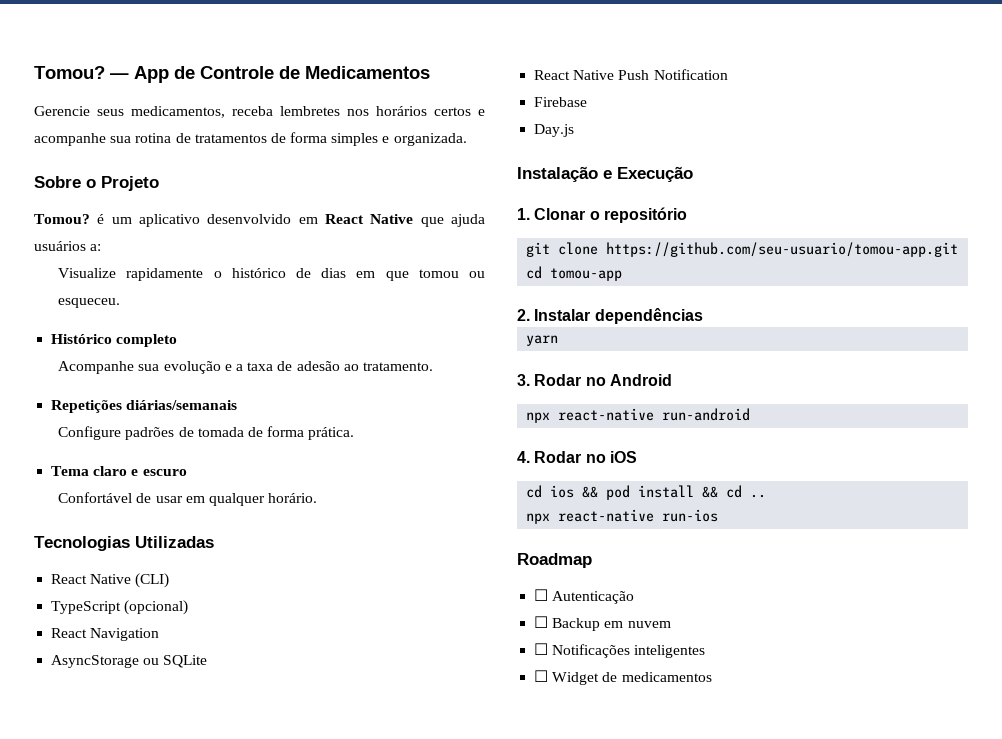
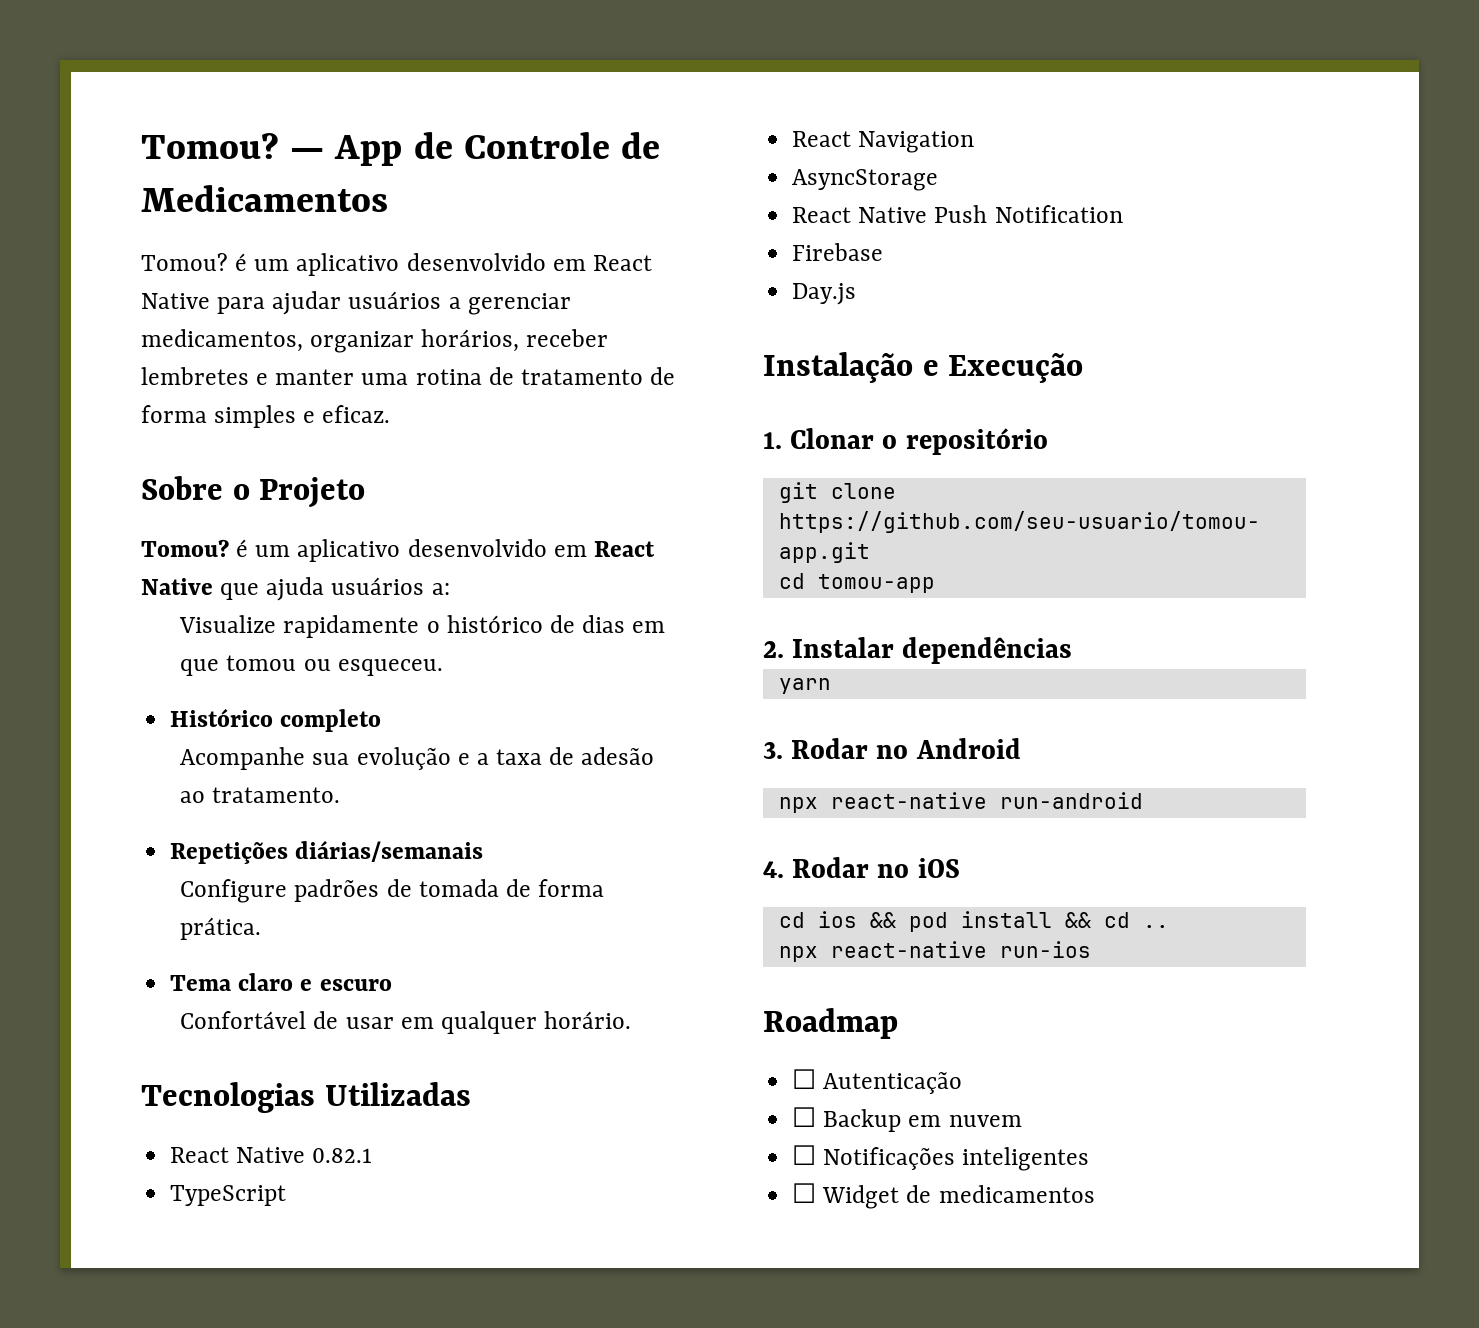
- Gerencie seus medicamentos, receba lembretes nos horários certos e acompanhe sua rotina de tratamentos de forma simples e organizada.
+ Tomou? é um aplicativo desenvolvido em React Native para ajudar usuários a gerenciar medicamentos, organizar horários, receber lembretes e manter uma rotina de tratamento de forma simples e eficaz.
- React Native (CLI)
+ React Native 0.82.1
- TypeScript (opcional)
+ TypeScript
- AsyncStorage ou SQLite
+ AsyncStorage

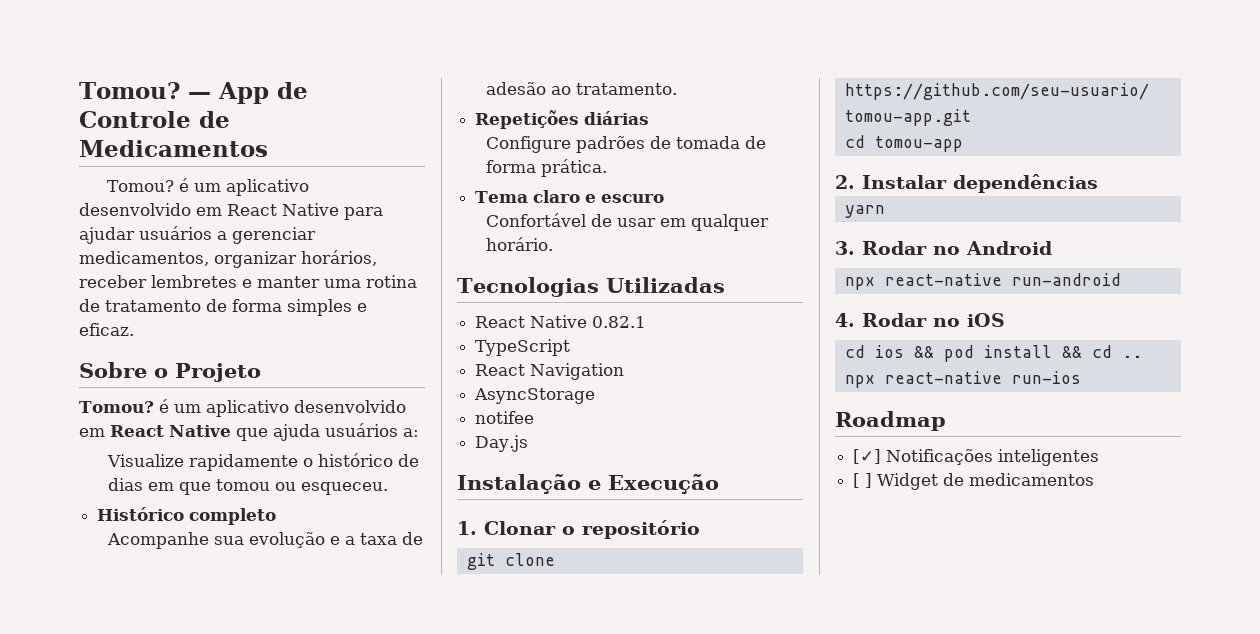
- Repetições diárias/semanais
+ Repetições diárias
- React Native Push Notification
- Firebase
+ notifee
- ☐ Autenticação
- ☐ Backup em nuvem
- ☐ Notificações inteligentes
+ [✓] Notificações inteligentes
- ☐ Widget de medicamentos
+ [ ] Widget de medicamentos

